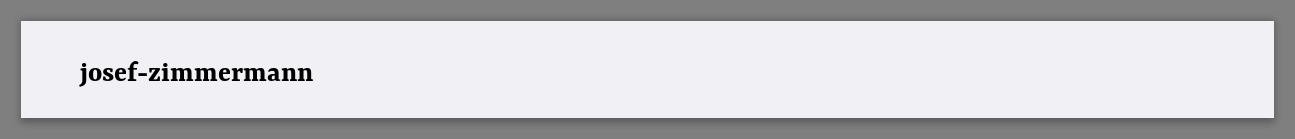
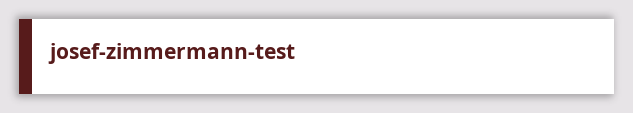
- josef-zimmermann
+ josef-zimmermann-test

